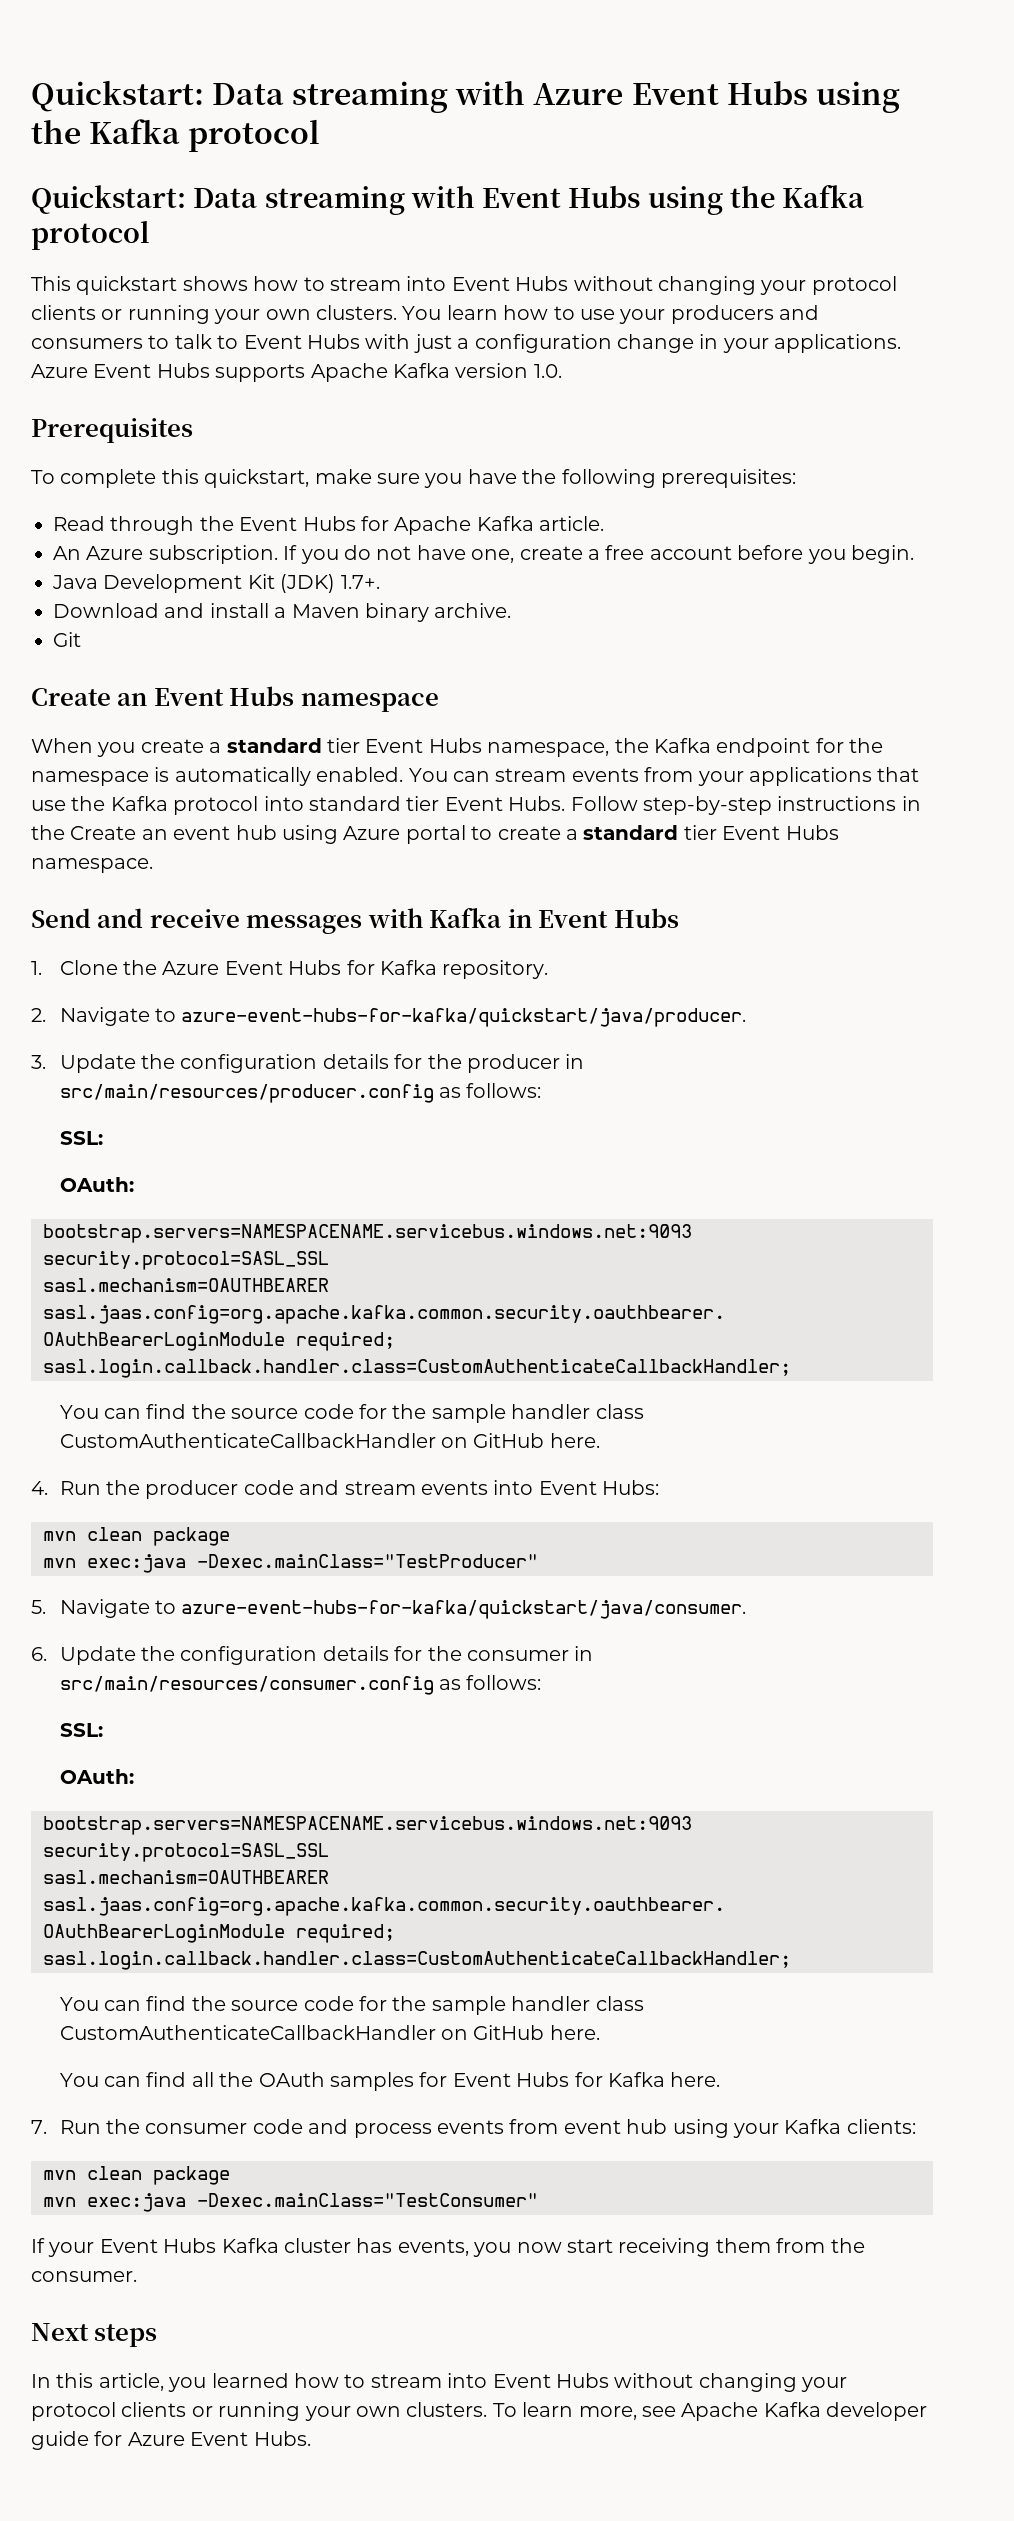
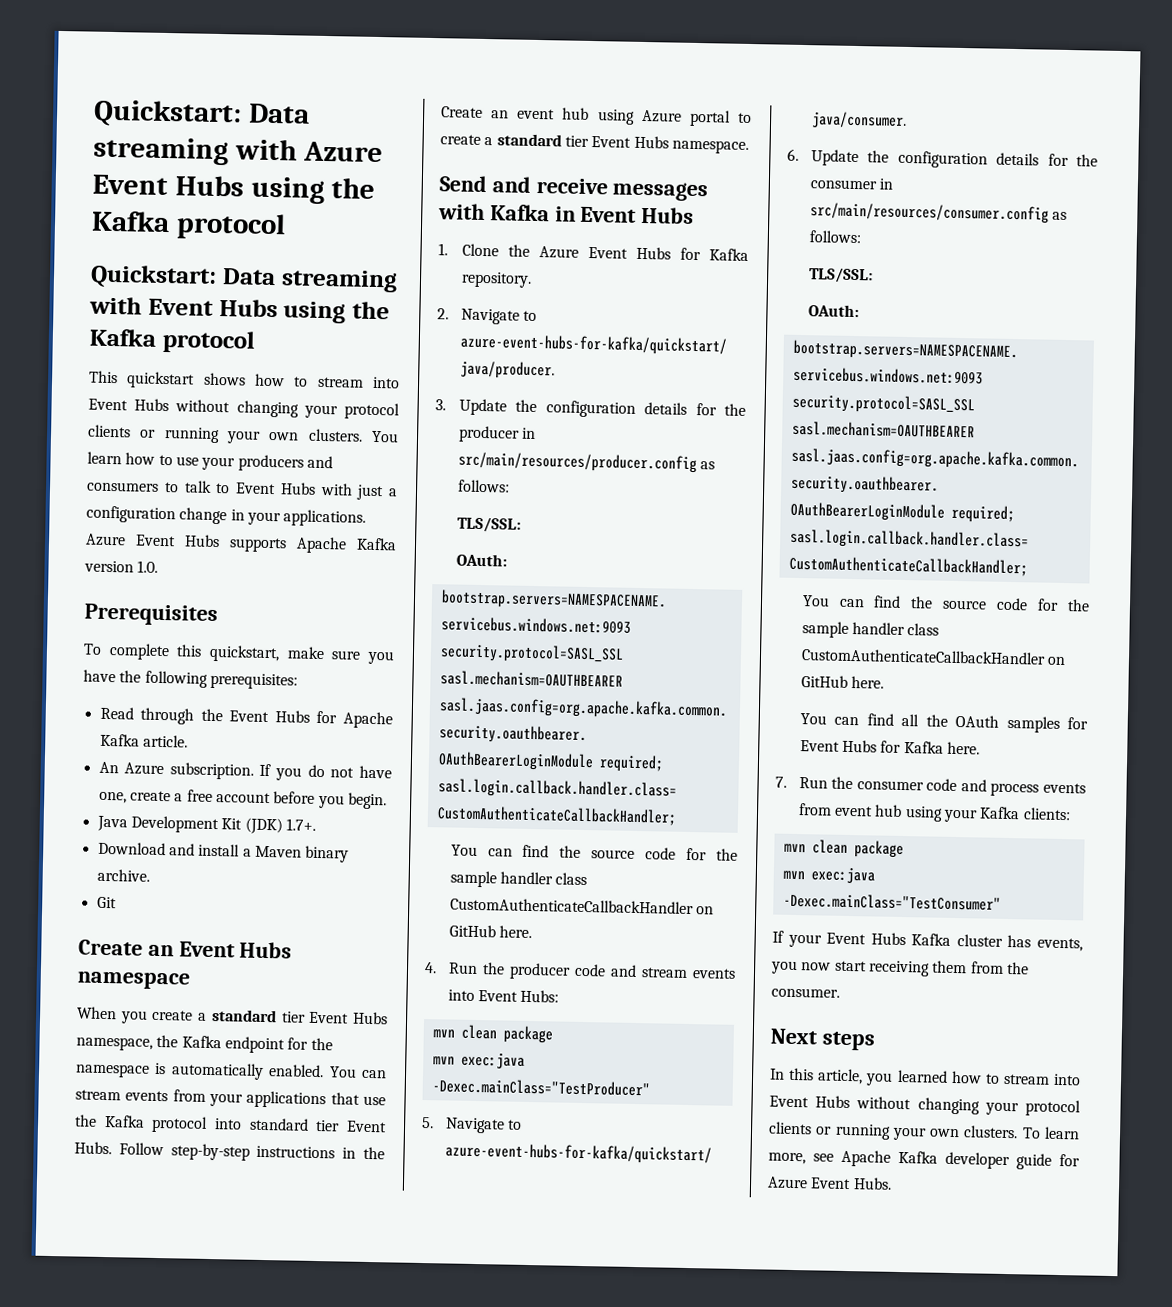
  3. Update the configuration details for the producer in src/main/resources/producer.config as follows:
- SSL:
+ TLS/SSL:
  6. Update the configuration details for the consumer in src/main/resources/consumer.config as follows:
- SSL:
+ TLS/SSL:

